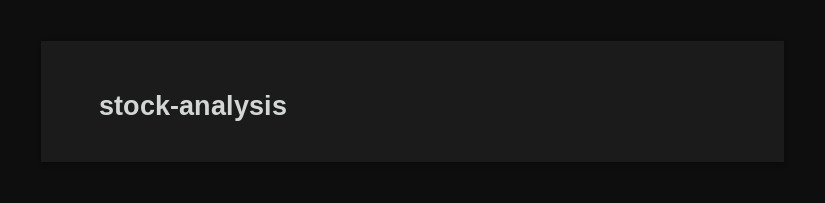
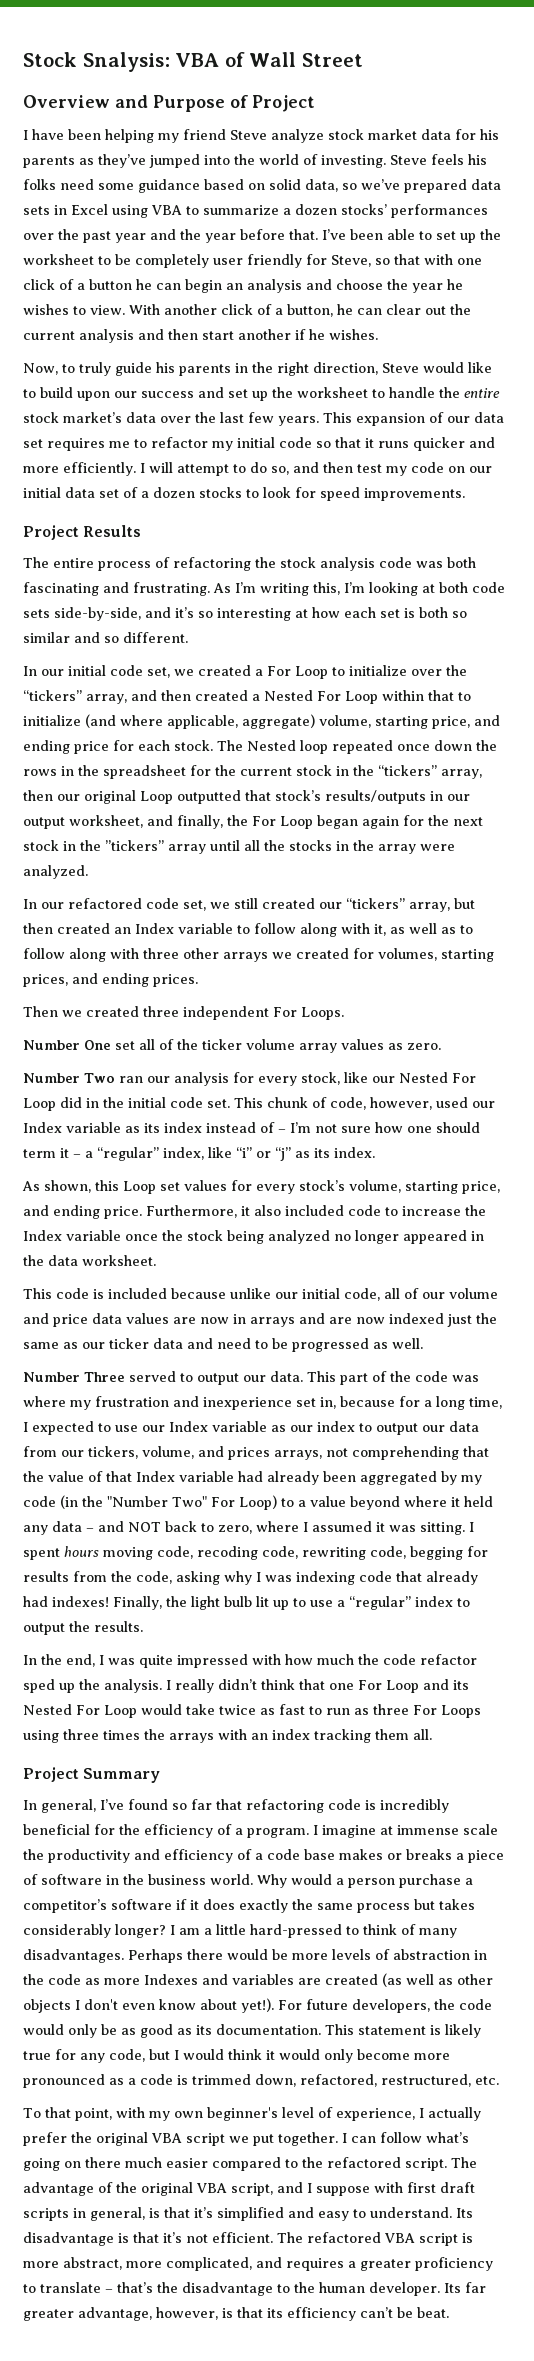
- stock-analysis
+ Stock Snalysis: VBA of Wall Street
+ Overview and Purpose of Project
+ I have been helping my friend Steve analyze stock market data for his parents as they’ve jumped into the world of investing. Steve feels his folks need some guidance based on solid data, so we’ve prepared data sets in Excel using VBA to summarize a dozen stocks’ performances over the past year and the year before that. I’ve been able to set up the worksheet to be completely user friendly for Steve, so that with one click of a button he can begin an analysis and choose the year he wishes to view. With another click of a button, he can clear out the current analysis and then start another if he wishes.
+ Now, to truly guide his parents in the right direction, Steve would like to build upon our success and set up the worksheet to handle the entire stock market’s data over the last few years. This expansion of our data set requires me to refactor my initial code so that it runs quicker and more efficiently. I will attempt to do so, and then test my code on our initial data set of a dozen stocks to look for speed improvements.
+ Project Results
+ The entire process of refactoring the stock analysis code was both fascinating and frustrating. As I’m writing this, I’m looking at both code sets side-by-side, and it’s so interesting at how each set is both so similar and so different.
+ In our initial code set, we created a For Loop to initialize over the “tickers” array, and then created a Nested For Loop within that to initialize (and where applicable, aggregate) volume, starting price, and ending price for each stock. The Nested loop repeated once down the rows in the spreadsheet for the current stock in the “tickers” array, then our original Loop outputted that stock’s results/outputs in our output worksheet, and finally, the For Loop began again for the next stock in the ”tickers” array until all the stocks in the array were analyzed.
+ In our refactored code set, we still created our “tickers” array, but then created an Index variable to follow along with it, as well as to follow along with three other arrays we created for volumes, starting prices, and ending prices.
+ Then we created three independent For Loops.
+ Number One set all of the ticker volume array values as zero.
+ Number Two ran our analysis for every stock, like our Nested For Loop did in the initial code set. This chunk of code, however, used our Index variable as its index instead of – I’m not sure how one should term it – a “regular” index, like “i” or “j” as its index.
+ As shown, this Loop set values for every stock’s volume, starting price, and ending price. Furthermore, it also included code to increase the Index variable once the stock being analyzed no longer appeared in the data worksheet.
+ This code is included because unlike our initial code, all of our volume and price data values are now in arrays and are now indexed just the same as our ticker data and need to be progressed as well.
+ Number Three served to output our data. This part of the code was where my frustration and inexperience set in, because for a long time, I expected to use our Index variable as our index to output our data from our tickers, volume, and prices arrays, not comprehending that the value of that Index variable had already been aggregated by my code (in the "Number Two" For Loop) to a value beyond where it held any data – and NOT back to zero, where I assumed it was sitting. I spent hours moving code, recoding code, rewriting code, begging for results from the code, asking why I was indexing code that already had indexes! Finally, the light bulb lit up to use a “regular” index to output the results.
+ In the end, I was quite impressed with how much the code refactor sped up the analysis. I really didn’t think that one For Loop and its Nested For Loop would take twice as fast to run as three For Loops using three times the arrays with an index tracking them all.
+ Project Summary
+ In general, I’ve found so far that refactoring code is incredibly beneficial for the efficiency of a program. I imagine at immense scale the productivity and efficiency of a code base makes or breaks a piece of software in the business world. Why would a person purchase a competitor’s software if it does exactly the same process but takes considerably longer? I am a little hard-pressed to think of many disadvantages. Perhaps there would be more levels of abstraction in the code as more Indexes and variables are created (as well as other objects I don't even know about yet!). For future developers, the code would only be as good as its documentation. This statement is likely true for any code, but I would think it would only become more pronounced as a code is trimmed down, refactored, restructured, etc.
+ To that point, with my own beginner's level of experience, I actually prefer the original VBA script we put together. I can follow what’s going on there much easier compared to the refactored script. The advantage of the original VBA script, and I suppose with first draft scripts in general, is that it’s simplified and easy to understand. Its disadvantage is that it’s not efficient. The refactored VBA script is more abstract, more complicated, and requires a greater proficiency to translate – that’s the disadvantage to the human developer. Its far greater advantage, however, is that its efficiency can’t be beat.

